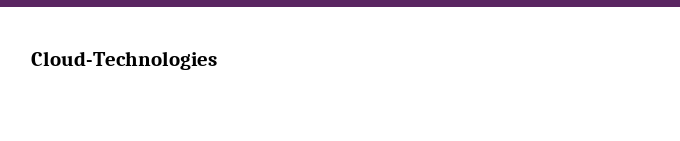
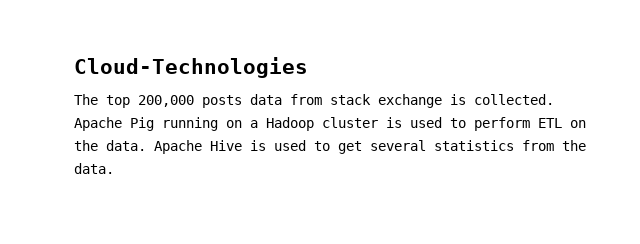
+ The top 200,000 posts data from stack exchange is collected. Apache Pig running on a Hadoop cluster is used to perform ETL on the data. Apache Hive is used to get several statistics from the data.

